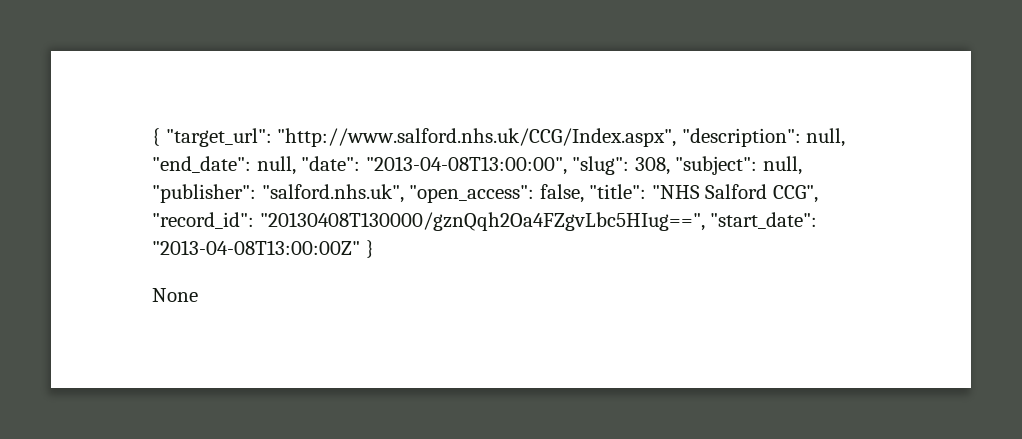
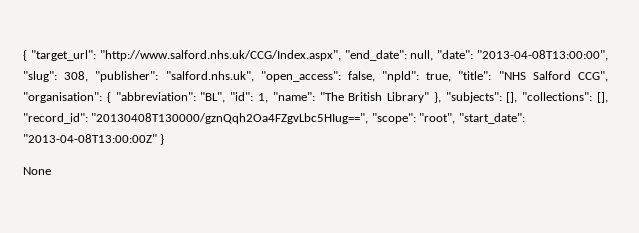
- { "target_url": "http://www.salford.nhs.uk/CCG/Index.aspx", "description": null, "end_date": null, "date": "2013-04-08T13:00:00", "slug": 308, "subject": null, "publisher": "salford.nhs.uk", "open_access": false, "title": "NHS Salford CCG", "record_id": "20130408T130000/gznQqh2Oa4FZgvLbc5HIug==", "start_date": "2013-04-08T13:00:00Z" }
+ { "target_url": "http://www.salford.nhs.uk/CCG/Index.aspx", "end_date": null, "date": "2013-04-08T13:00:00", "slug": 308, "publisher": "salford.nhs.uk", "open_access": false, "npld": true, "title": "NHS Salford CCG", "organisation": { "abbreviation": "BL", "id": 1, "name": "The British Library" }, "subjects": [], "collections": [], "record_id": "20130408T130000/gznQqh2Oa4FZgvLbc5HIug==", "scope": "root", "start_date": "2013-04-08T13:00:00Z" }

